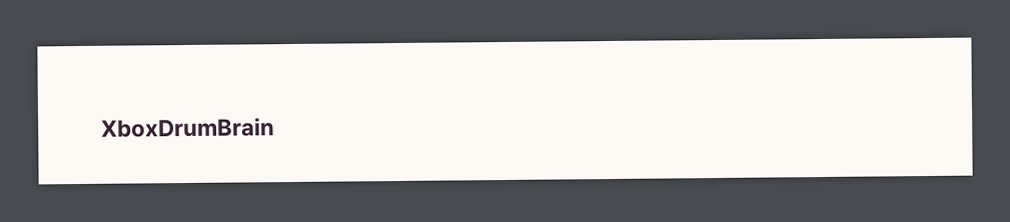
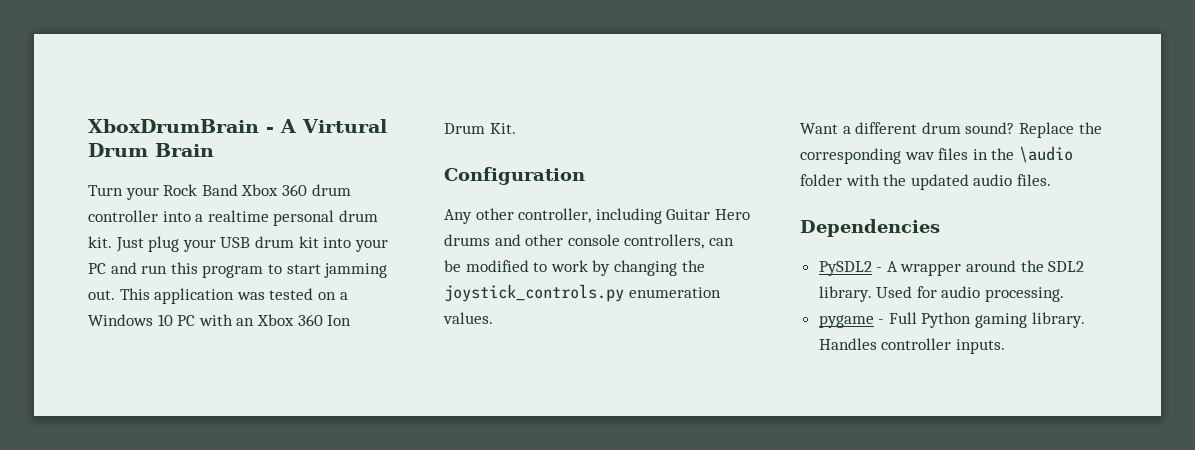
- XboxDrumBrain
+ XboxDrumBrain - A Virtural Drum Brain
+ Turn your Rock Band Xbox 360 drum controller into a realtime personal drum kit. Just plug your USB drum kit into your PC and run this program to start jamming out. This application was tested on a Windows 10 PC with an Xbox 360 Ion Drum Kit.
+ Configuration
+ Any other controller, including Guitar Hero drums and other console controllers, can be modified to work by changing the joystick_controls.py enumeration values.
+ Want a different drum sound? Replace the corresponding wav files in the \audio folder with the updated audio files.
+ Dependencies
+ PySDL2 - A wrapper around the SDL2 library. Used for audio processing.
+ pygame - Full Python gaming library. Handles controller inputs.

